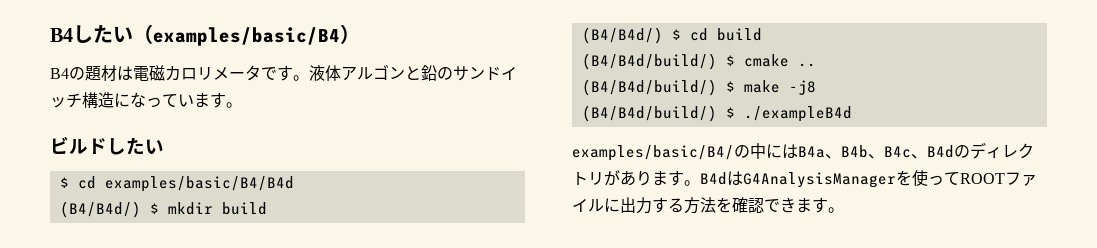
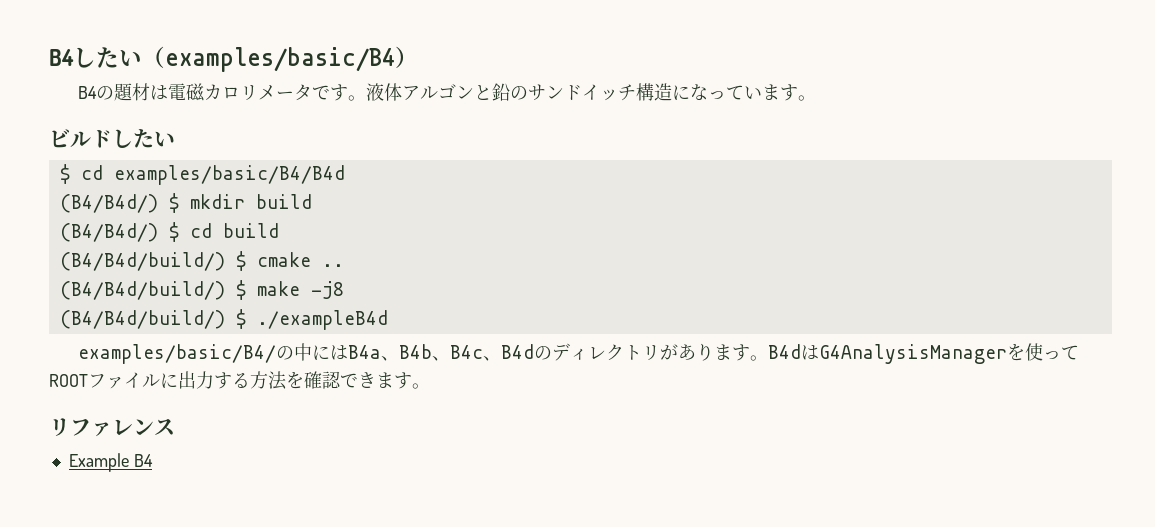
+ リファレンス
+ Example B4

